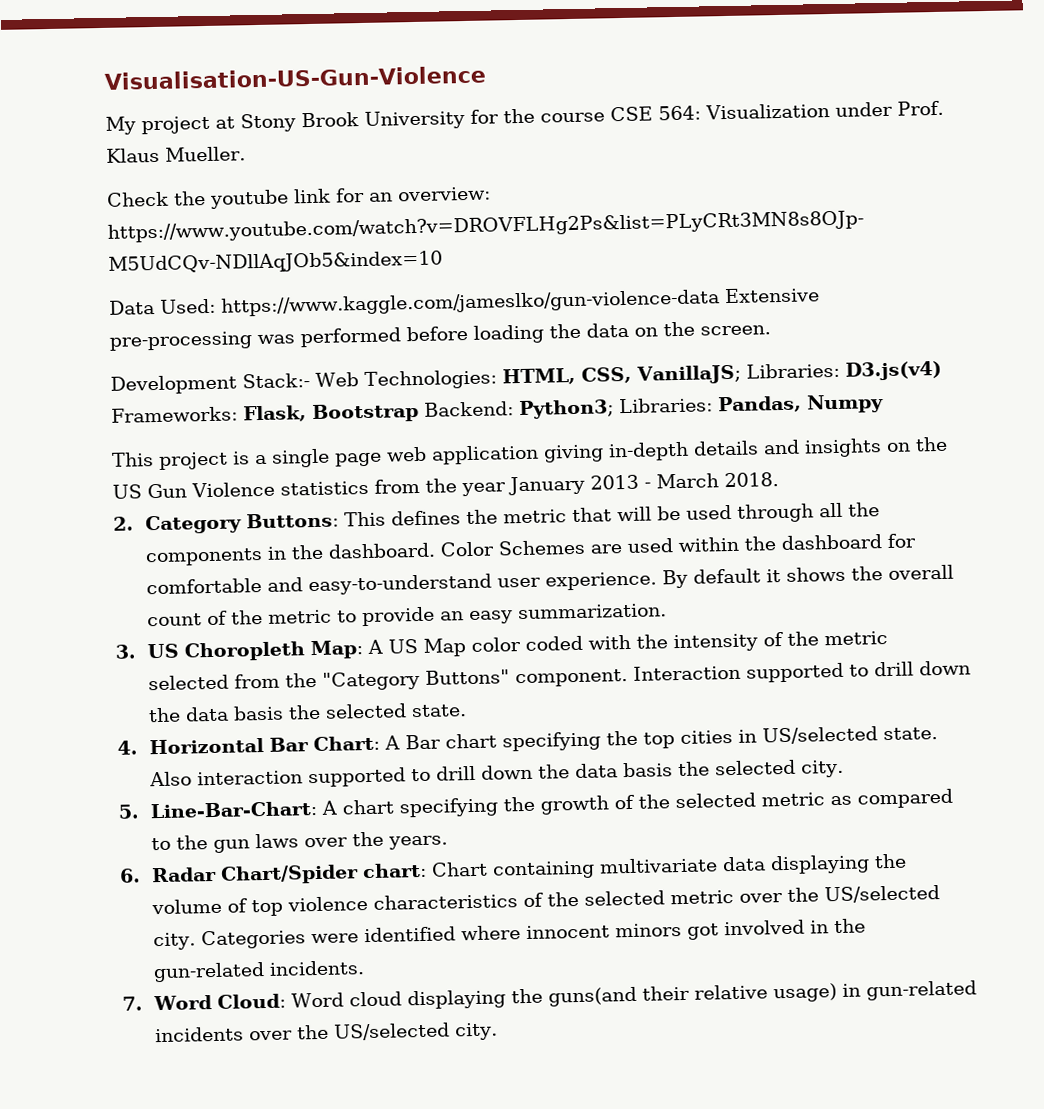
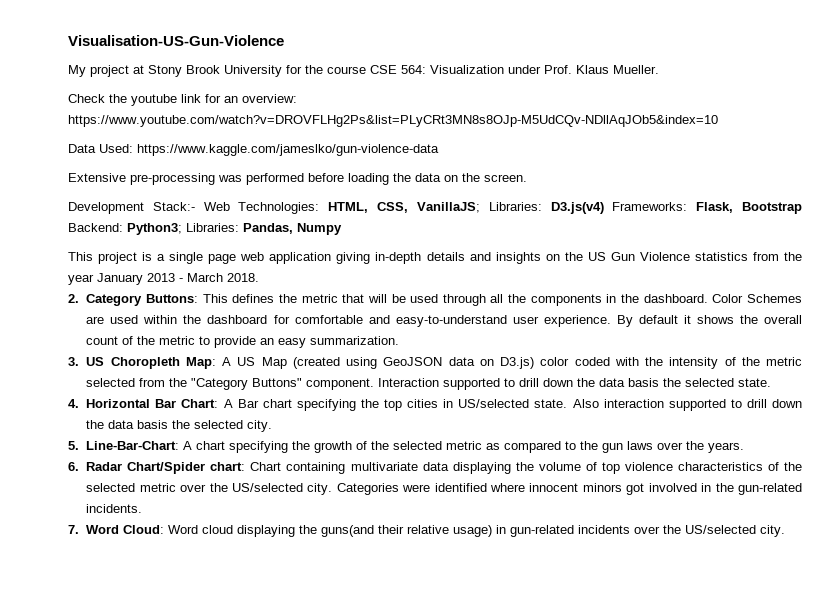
- Data Used: https://www.kaggle.com/jameslko/gun-violence-data Extensive pre-processing was performed before loading the data on the screen.
+ Data Used: https://www.kaggle.com/jameslko/gun-violence-data
+ Extensive pre-processing was performed before loading the data on the screen.
- 3. US Choropleth Map: A US Map color coded with the intensity of the metric selected from the "Category Buttons" component.
+ 3. US Choropleth Map: A US Map (created using GeoJSON data on D3.js) color coded with the intensity of the metric selected from the "Category Buttons" component.

